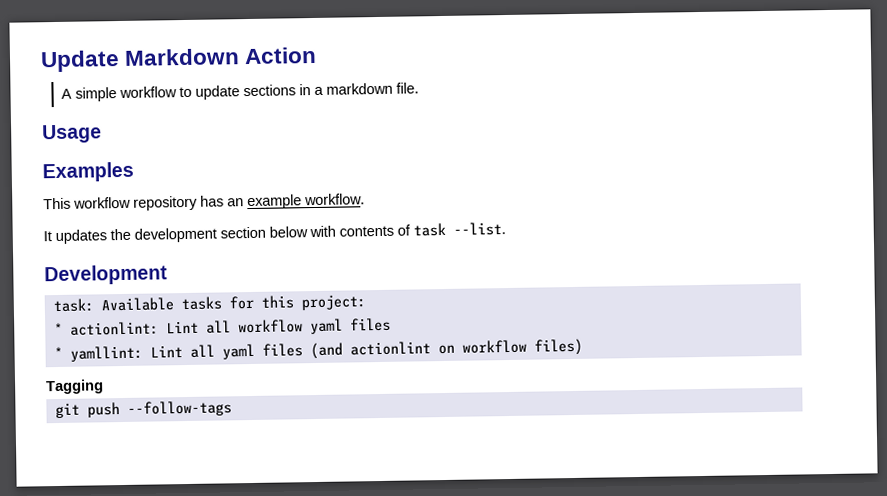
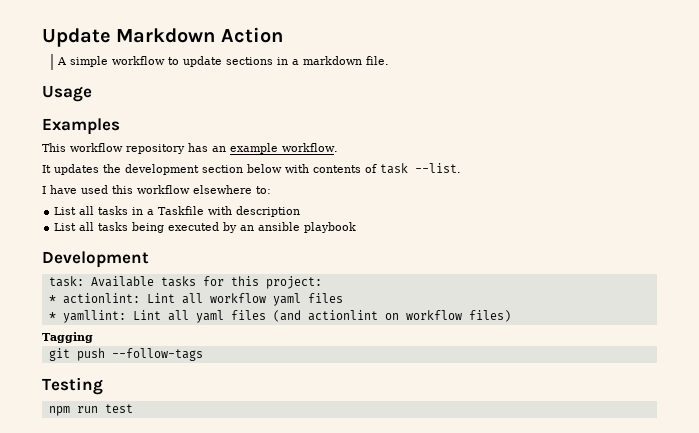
+ I have used this workflow elsewhere to:
+ List all tasks in a Taskfile with description
+ List all tasks being executed by an ansible playbook
+ Testing
+ npm run test

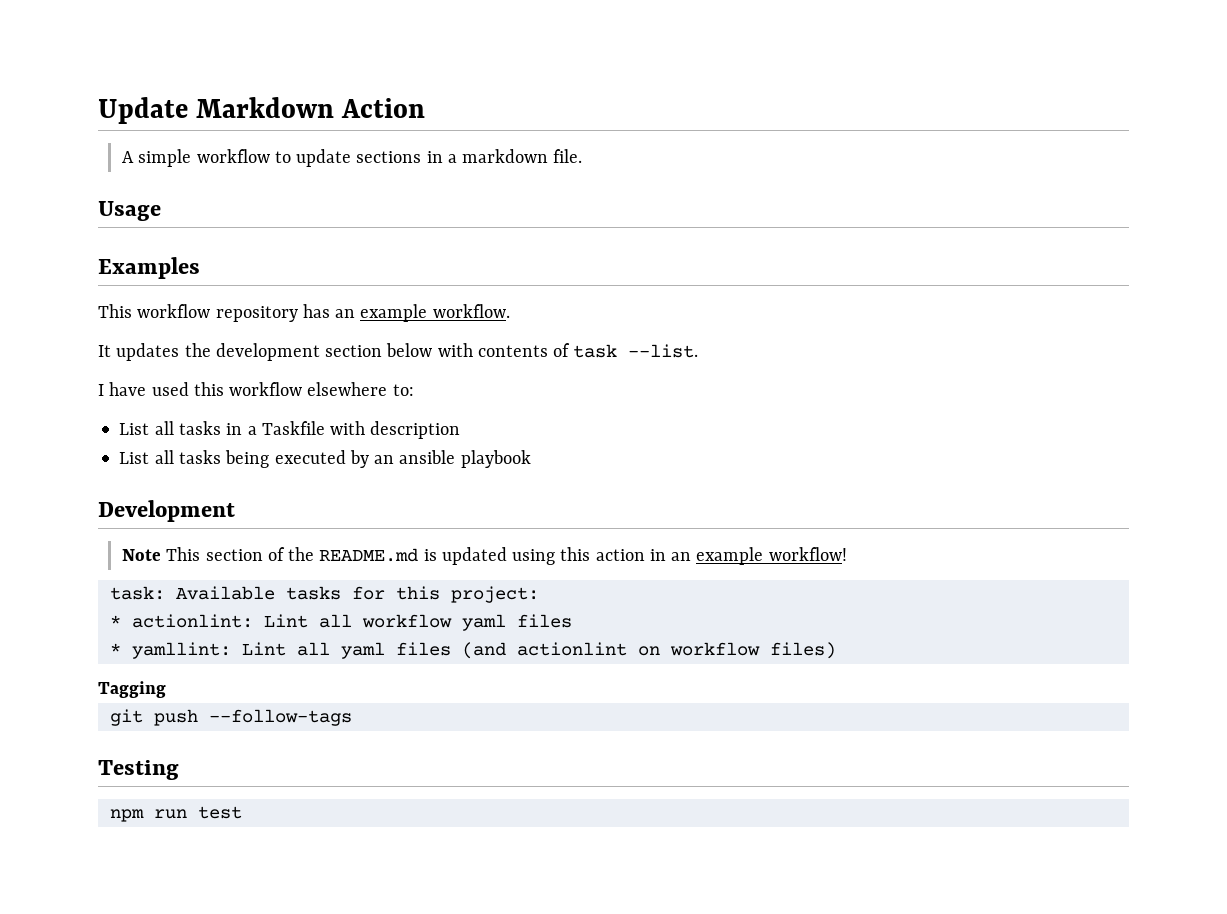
+ Note This section of the README.md is updated using this action in an example workflow!

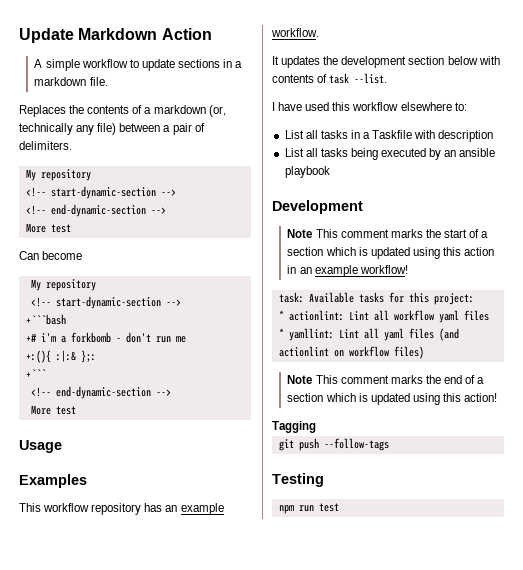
+ Replaces the contents of a markdown (or, technically any file) between a pair of delimiters.
+ My repository
+ <!-- start-dynamic-section -->
+ <!-- end-dynamic-section -->
+ More test
+ Can become
+ My repository
+ <!-- start-dynamic-section -->
+ +```bash
+ +# i'm a forkbomb - don't run me
+ +:(){ :|:& };:
+ +```
+ <!-- end-dynamic-section -->
+ More test
- Note This section of the README.md is updated using this action in an example workflow!
+ Note This comment marks the start of a section which is updated using this action in an example workflow!
+ Note This comment marks the end of a section which is updated using this action!

